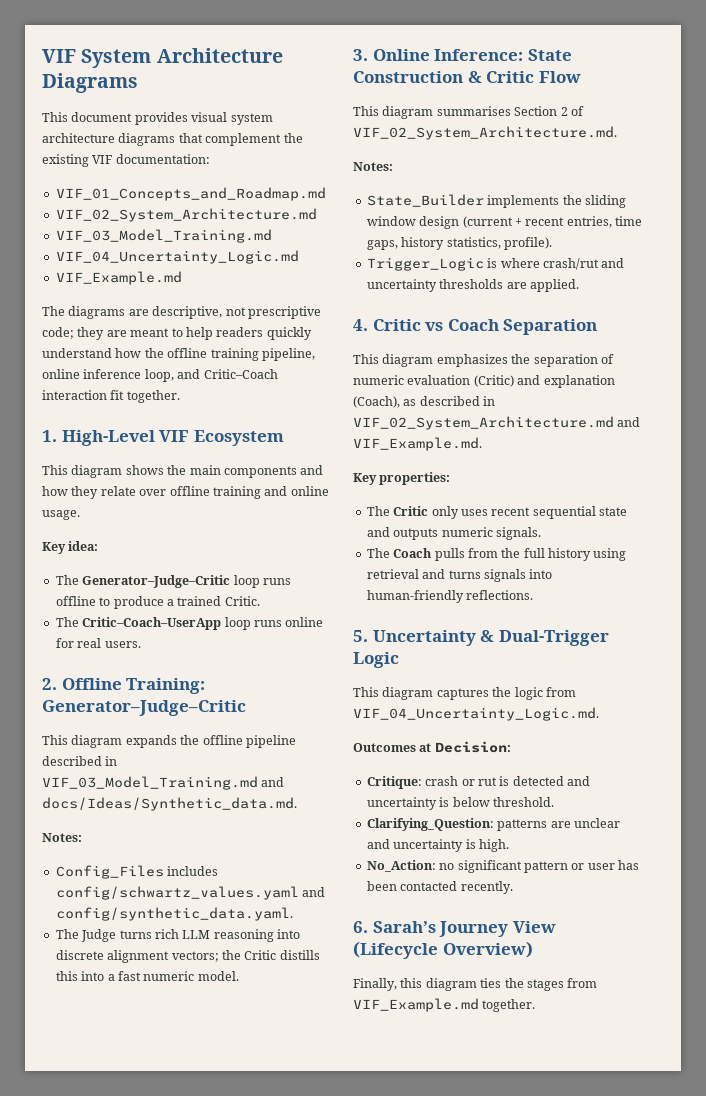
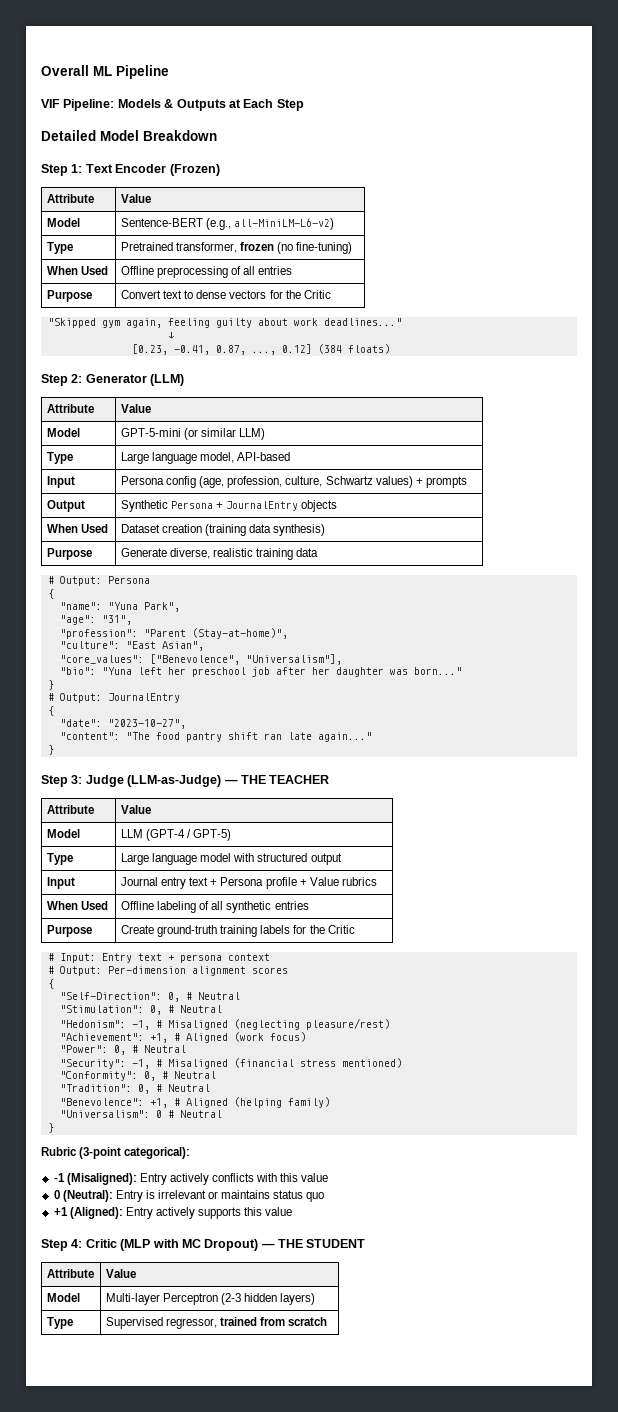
- VIF System Architecture Diagrams
- This document provides visual system architecture diagrams that complement the existing VIF documentation:
- VIF_01_Concepts_and_Roadmap.md
- VIF_02_System_Architecture.md
- VIF_03_Model_Training.md
- VIF_04_Uncertainty_Logic.md
- VIF_Example.md
- The diagrams are descriptive, not prescriptive code; they are meant to help readers quickly understand how the offline training pipeline, online inference loop, and Critic–Coach interaction fit together.
- 1. High-Level VIF Ecosystem
- This diagram shows the main components and how they relate over offline training and online usage.
- Key idea:
- The Generator–Judge–Critic loop runs offline to produce a trained Critic.
- The Critic–Coach–UserApp loop runs online for real users.
- 2. Offline Training: Generator–Judge–Critic
- This diagram expands the offline pipeline described in VIF_03_Model_Training.md and docs/Ideas/Synthetic_data.md.
- Notes:
- Config_Files includes config/schwartz_values.yaml and config/synthetic_data.yaml.
- The Judge turns rich LLM reasoning into discrete alignment vectors; the Critic distills this into a fast numeric model.
- 3. Online Inference: State Construction & Critic Flow
- This diagram summarises Section 2 of VIF_02_System_Architecture.md.
- Notes:
- State_Builder implements the sliding window design (current + recent entries, time gaps, history statistics, profile).
- Trigger_Logic is where crash/rut and uncertainty thresholds are applied.
- 4. Critic vs Coach Separation
- This diagram emphasizes the separation of numeric evaluation (Critic) and explanation (Coach), as described in VIF_02_System_Architecture.md and VIF_Example.md.
- Key properties:
- The Critic only uses recent sequential state and outputs numeric signals.
- The Coach pulls from the full history using retrieval and turns signals into human‑friendly reflections.
- 5. Uncertainty & Dual-Trigger Logic
- This diagram captures the logic from VIF_04_Uncertainty_Logic.md.
- Outcomes at Decision:
- Critique: crash or rut is detected and uncertainty is below threshold.
- Clarifying_Question: patterns are unclear and uncertainty is high.
- No_Action: no significant pattern or user has been contacted recently.
- 6. Sarah’s Journey View (Lifecycle Overview)
- Finally, this diagram ties the stages from VIF_Example.md together.
+ Overall ML Pipeline
+ VIF Pipeline: Models & Outputs at Each Step
+ Detailed Model Breakdown
+ Step 1: Text Encoder (Frozen)
+ Attribute | Value
+ Model | Sentence-BERT (e.g., all-MiniLM-L6-v2)
+ Type | Pretrained transformer, frozen (no fine-tuning)
+ When Used | Offline preprocessing of all entries
+ Purpose | Convert text to dense vectors for the Critic
+ "Skipped gym again, feeling guilty about work deadlines..."
+ ↓
+ [0.23, -0.41, 0.87, ..., 0.12] (384 floats)
+ Step 2: Generator (LLM)
+ Attribute | Value
+ Model | GPT-5-mini (or similar LLM)
+ Type | Large language model, API-based
+ Input | Persona config (age, profession, culture, Schwartz values) + prompts
+ Output | Synthetic Persona + JournalEntry objects
+ When Used | Dataset creation (training data synthesis)
+ Purpose | Generate diverse, realistic training data
+ # Output: Persona
+ {
+ "name": "Yuna Park",
+ "age": "31",
+ "profession": "Parent (Stay-at-home)",
+ "culture": "East Asian",
+ "core_values": ["Benevolence", "Universalism"],
+ "bio": "Yuna left her preschool job after her daughter was born..."
+ }
+ # Output: JournalEntry
+ {
+ "date": "2023-10-27",
+ "content": "The food pantry shift ran late again..."
+ }
+ Step 3: Judge (LLM-as-Judge) — THE TEACHER
+ Attribute | Value
+ Model | LLM (GPT-4 / GPT-5)
+ Type | Large language model with structured output
+ Input | Journal entry text + Persona profile + Value rubrics
+ When Used | Offline labeling of all synthetic entries
+ Purpose | Create ground-truth training labels for the Critic
+ # Input: Entry text + persona context
+ # Output: Per-dimension alignment scores
+ {
+ "Self-Direction": 0, # Neutral
+ "Stimulation": 0, # Neutral
+ "Hedonism": -1, # Misaligned (neglecting pleasure/rest)
+ "Achievement": +1, # Aligned (work focus)
+ "Power": 0, # Neutral
+ "Security": -1, # Misaligned (financial stress mentioned)
+ "Conformity": 0, # Neutral
+ "Tradition": 0, # Neutral
+ "Benevolence": +1, # Aligned (helping family)
+ "Universalism": 0 # Neutral
+ }
+ Rubric (3-point categorical):
+ -1 (Misaligned): Entry actively conflicts with this value
+ 0 (Neutral): Entry is irrelevant or maintains status quo
+ +1 (Aligned): Entry actively supports this value
+ Step 4: Critic (MLP with MC Dropout) — THE STUDENT
+ Attribute | Value
+ Model | Multi-layer Perceptron (2-3 hidden layers)
+ Type | Supervised regressor, trained from scratch

